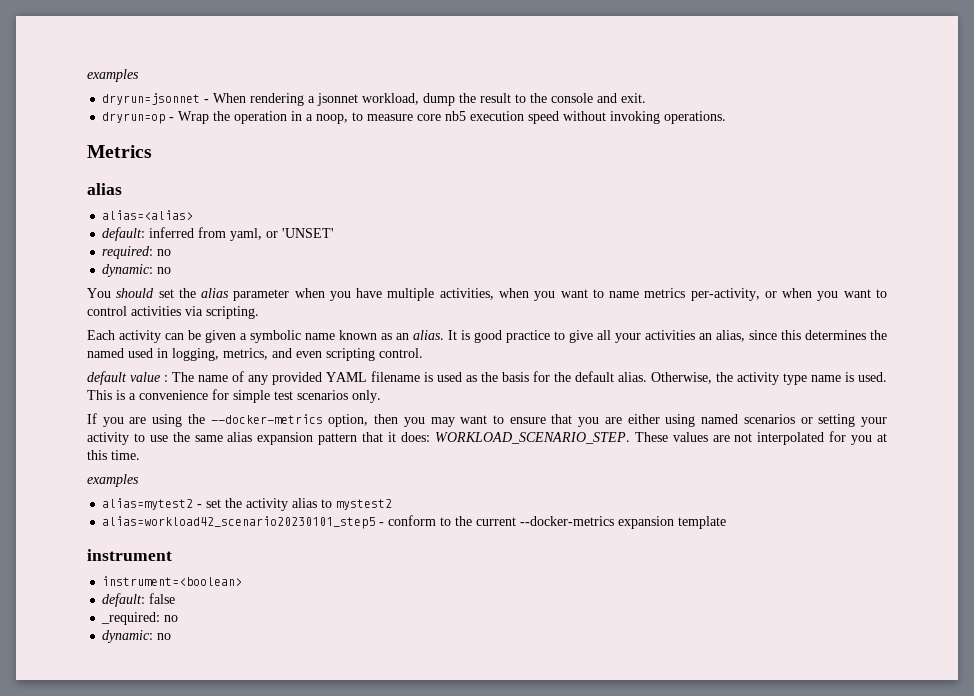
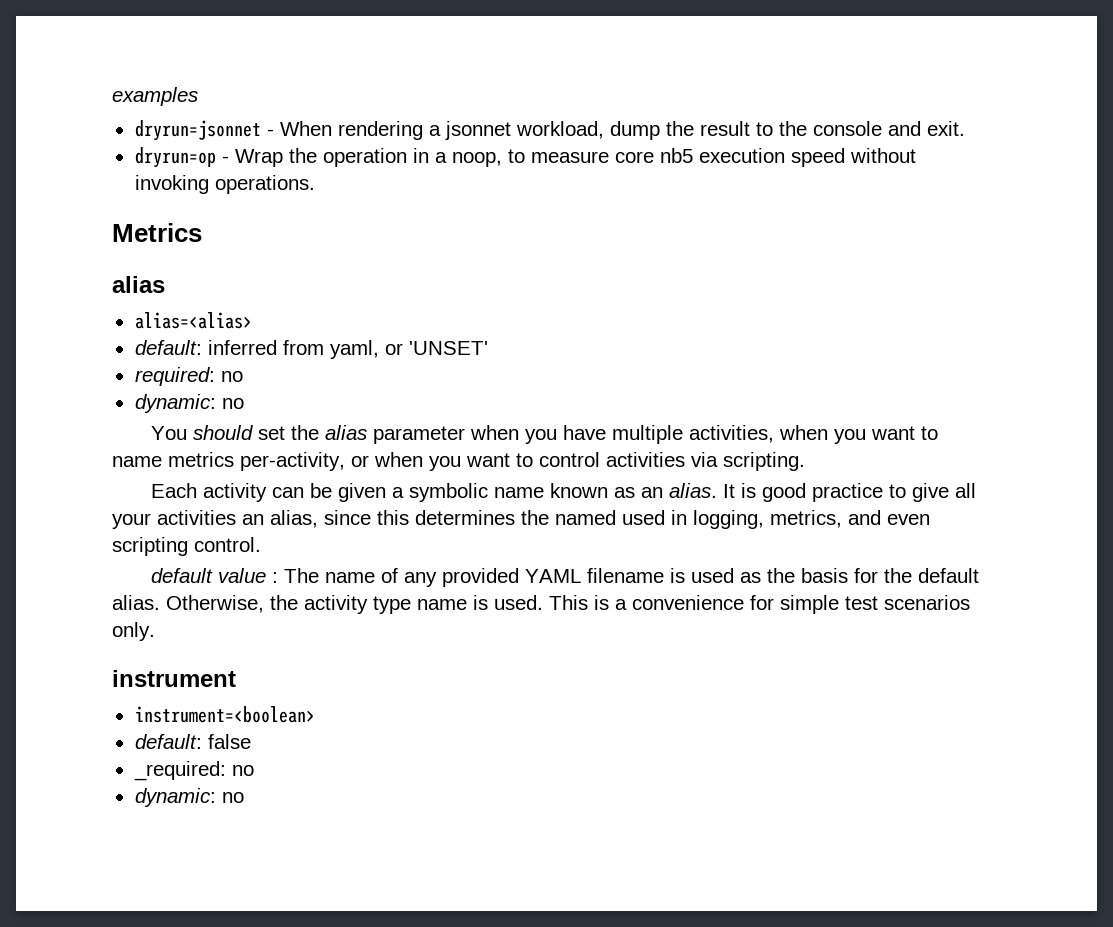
- If you are using the --docker-metrics option, then you may want to ensure that you are either using named scenarios or setting your activity to use the same alias expansion pattern that it does: WORKLOAD_SCENARIO_STEP. These values are not interpolated for you at this time.
- examples
- alias=mytest2 - set the activity alias to mystest2
- alias=workload42_scenario20230101_step5 - conform to the current --docker-metrics expansion template

